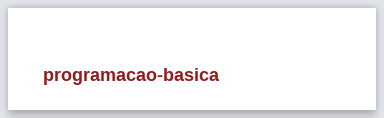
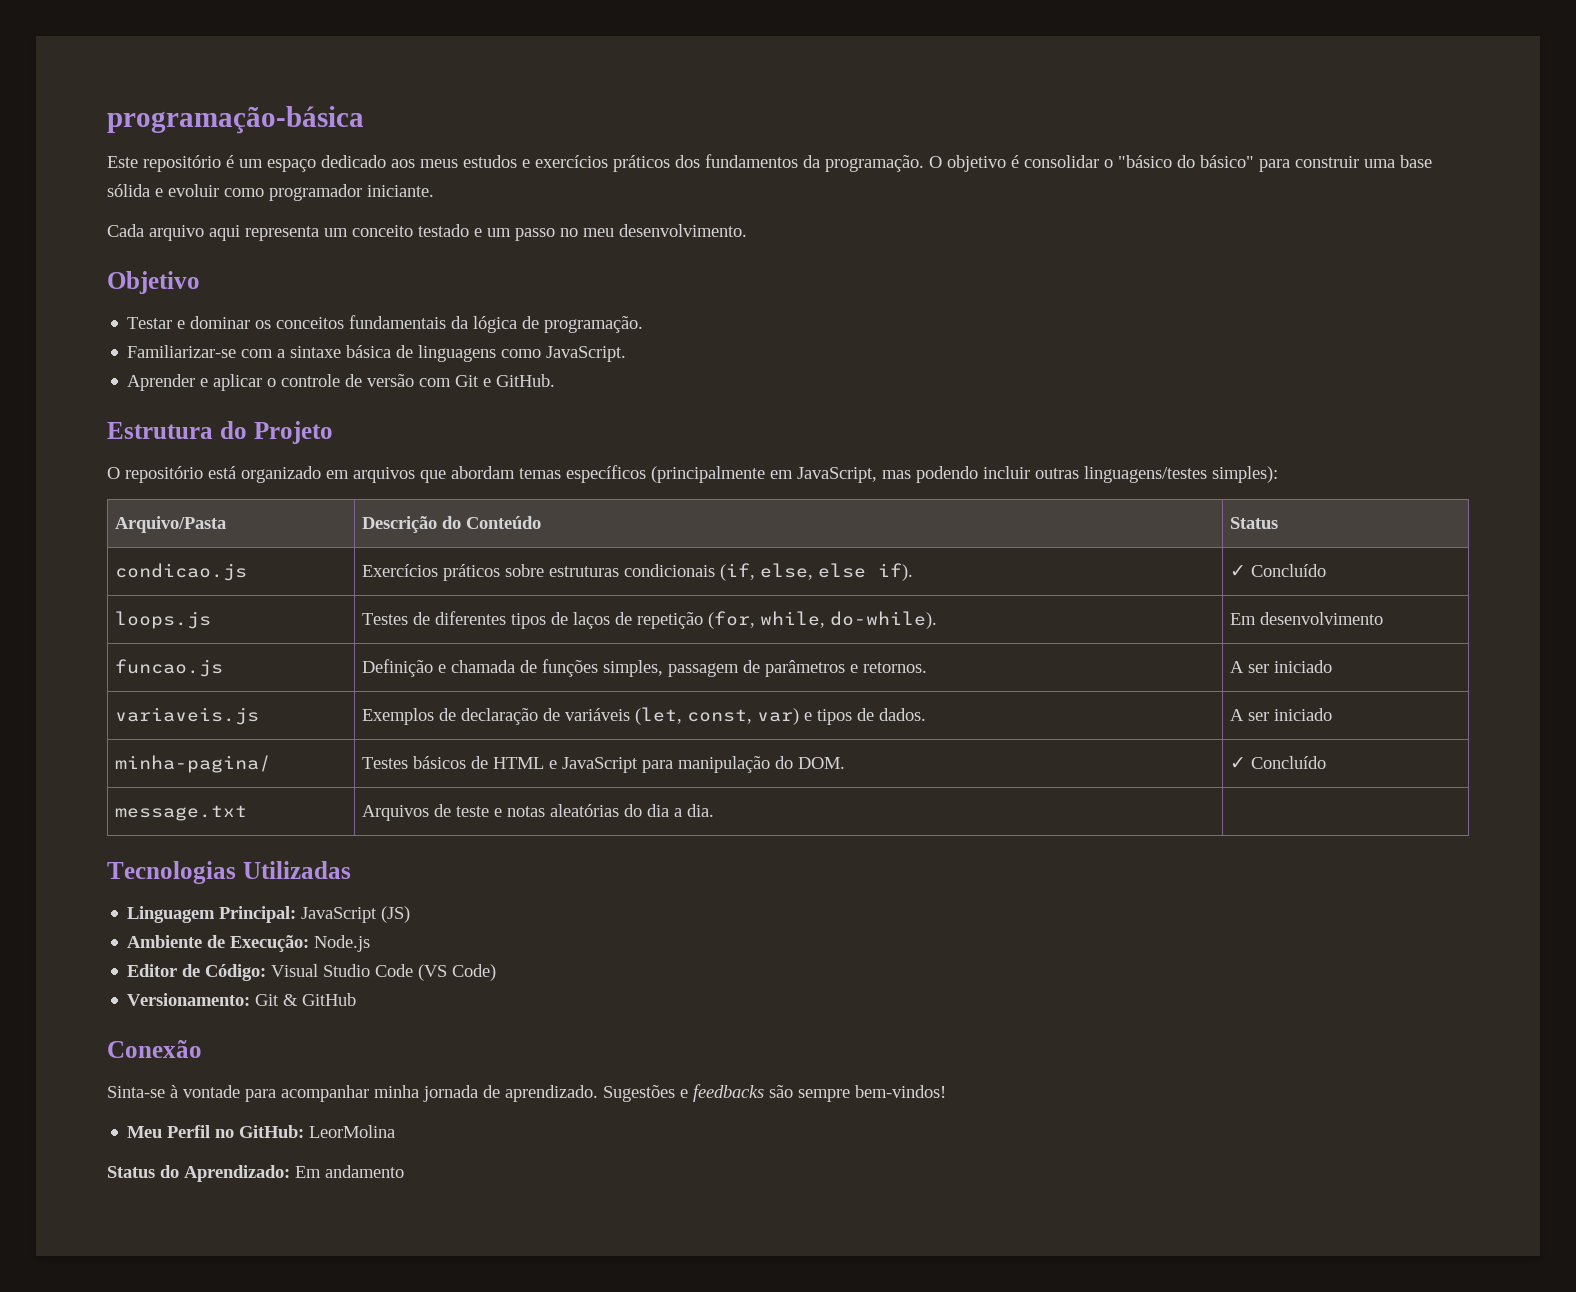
- programacao-basica
+ programação-básica
+ Este repositório é um espaço dedicado aos meus estudos e exercícios práticos dos fundamentos da programação. O objetivo é consolidar o "básico do básico" para construir uma base sólida e evoluir como programador iniciante.
+ Cada arquivo aqui representa um conceito testado e um passo no meu desenvolvimento.
+ Objetivo
+ Testar e dominar os conceitos fundamentais da lógica de programação.
+ Familiarizar-se com a sintaxe básica de linguagens como JavaScript.
+ Aprender e aplicar o controle de versão com Git e GitHub.
+ Estrutura do Projeto
+ O repositório está organizado em arquivos que abordam temas específicos (principalmente em JavaScript, mas podendo incluir outras linguagens/testes simples):
+ Arquivo/Pasta | Descrição do Conteúdo | Status
+ condicao.js | Exercícios práticos sobre estruturas condicionais (if, else, else if). | ✓ Concluído
+ loops.js | Testes de diferentes tipos de laços de repetição (for, while, do-while). | Em desenvolvimento
+ funcao.js | Definição e chamada de funções simples, passagem de parâmetros e retornos. | A ser iniciado
+ variaveis.js | Exemplos de declaração de variáveis (let, const, var) e tipos de dados. | A ser iniciado
+ minha-pagina/ | Testes básicos de HTML e JavaScript para manipulação do DOM. | ✓ Concluído
+ message.txt | Arquivos de teste e notas aleatórias do dia a dia. |
+ Tecnologias Utilizadas
+ Linguagem Principal: JavaScript (JS)
+ Ambiente de Execução: Node.js
+ Editor de Código: Visual Studio Code (VS Code)
+ Versionamento: Git & GitHub
+ Conexão
+ Sinta-se à vontade para acompanhar minha jornada de aprendizado. Sugestões e feedbacks são sempre bem-vindos!
+ Meu Perfil no GitHub: LeorMolina
+ Status do Aprendizado: Em andamento

